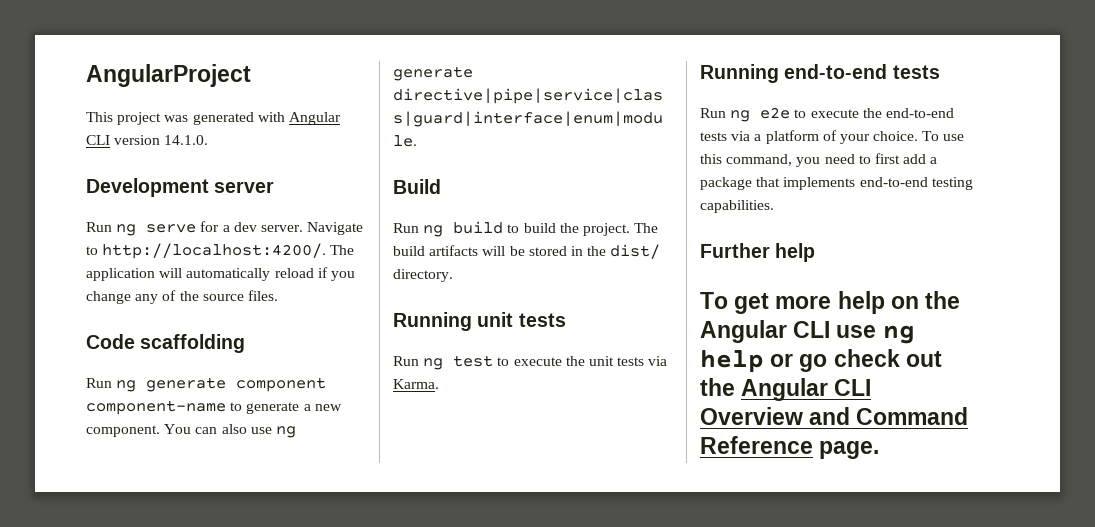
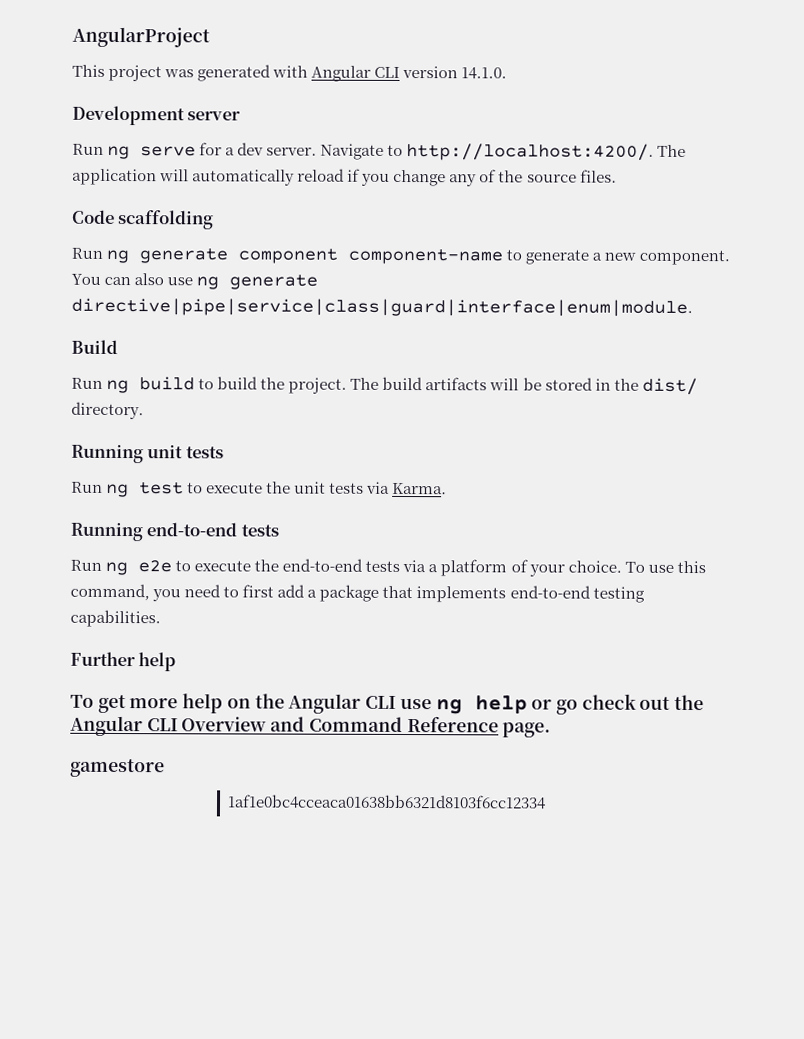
+ gamestore
+ 1af1e0bc4cceaca01638bb6321d8103f6cc12334

